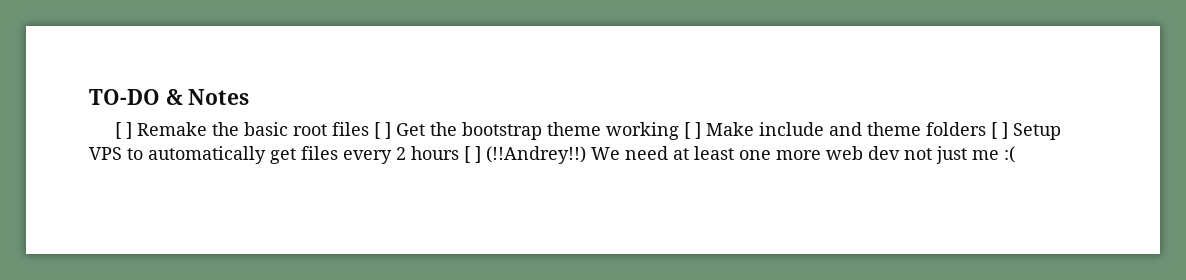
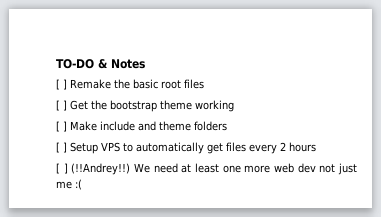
- [ ] Remake the basic root files [ ] Get the bootstrap theme working [ ] Make include and theme folders [ ] Setup VPS to automatically get files every 2 hours [ ] (!!Andrey!!)
+ [ ] Remake the basic root files
+ [ ] Get the bootstrap theme working
+ [ ] Make include and theme folders
+ [ ] Setup VPS to automatically get files every 2 hours
+ [ ] (!!Andrey!!)

